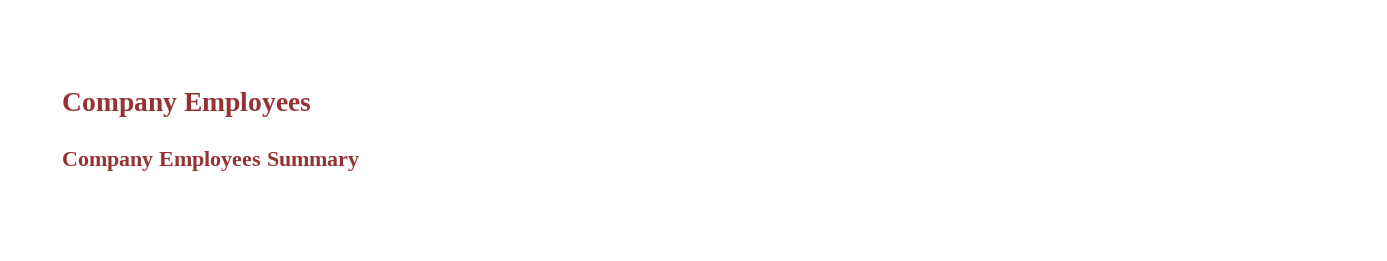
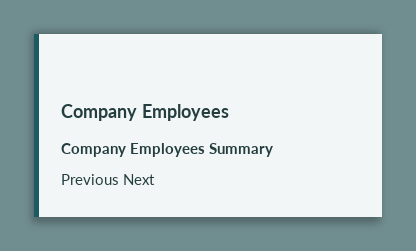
+ Previous Next

